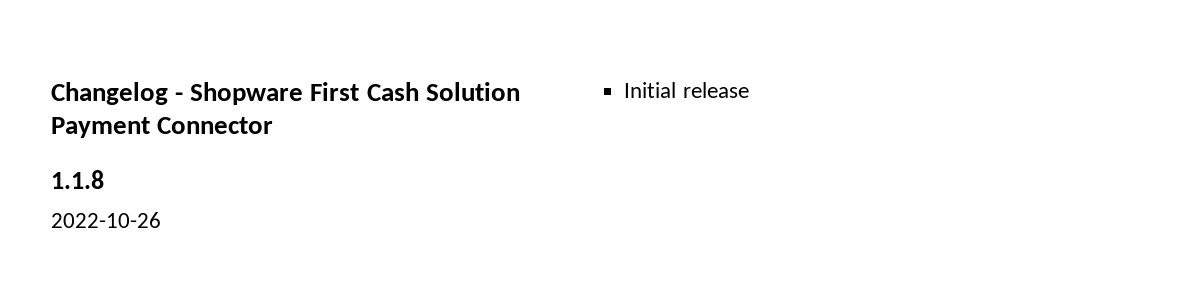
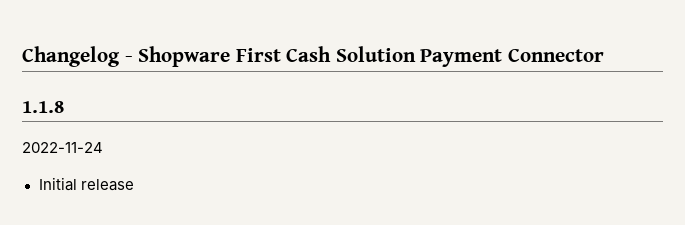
- 2022-10-26
+ 2022-11-24

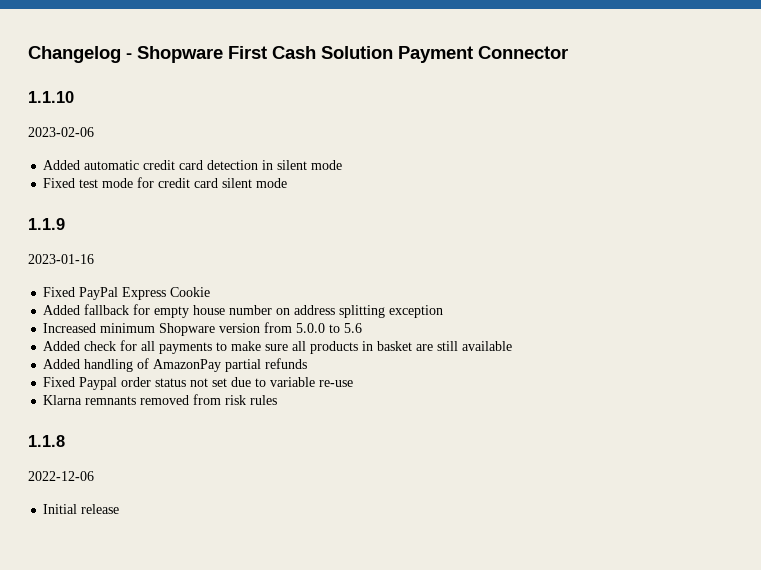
+ 1.1.10
+ 2023-02-06
+ Added automatic credit card detection in silent mode
+ Fixed test mode for credit card silent mode
+ 1.1.9
+ 2023-01-16
+ Fixed PayPal Express Cookie
+ Added fallback for empty house number on address splitting exception
+ Increased minimum Shopware version from 5.0.0 to 5.6
+ Added check for all payments to make sure all products in basket are still available
+ Added handling of AmazonPay partial refunds
+ Fixed Paypal order status not set due to variable re-use
+ Klarna remnants removed from risk rules
- 2022-11-24
+ 2022-12-06

